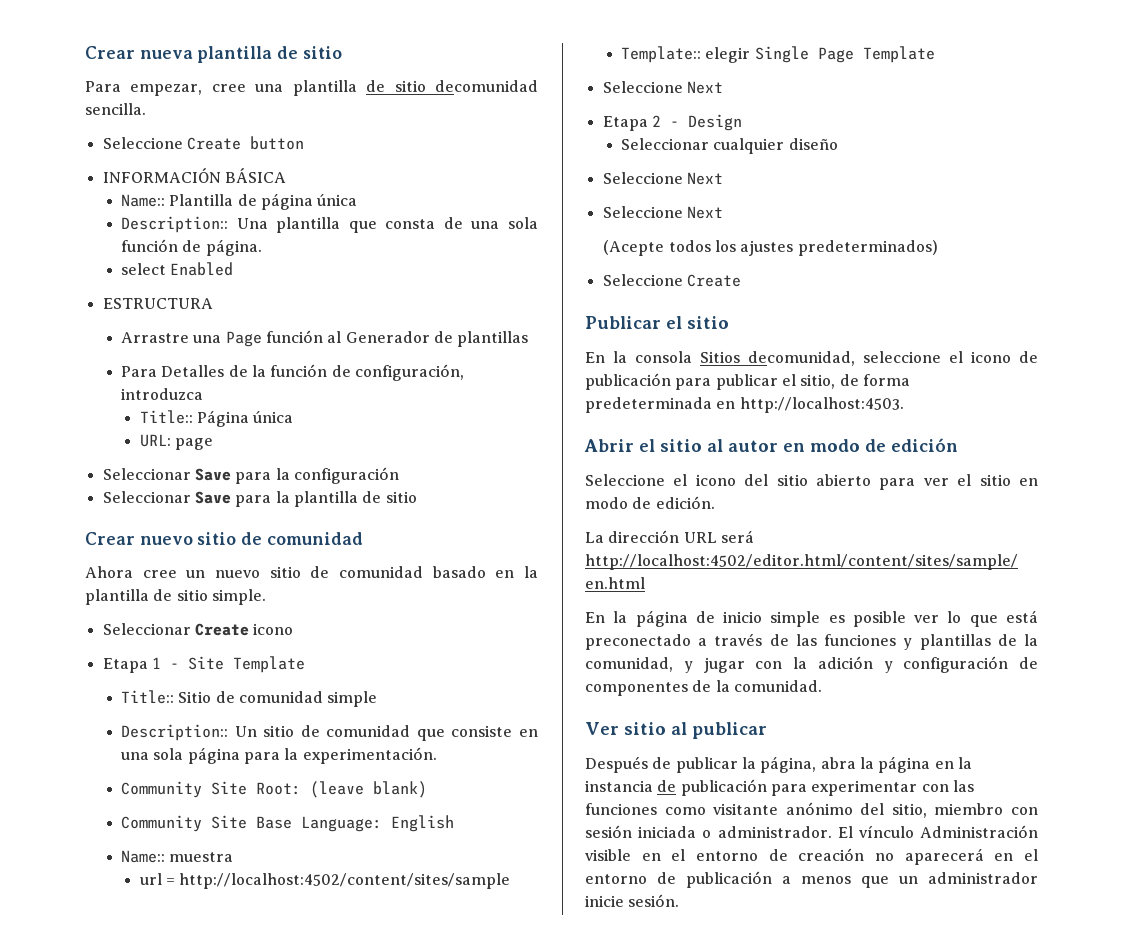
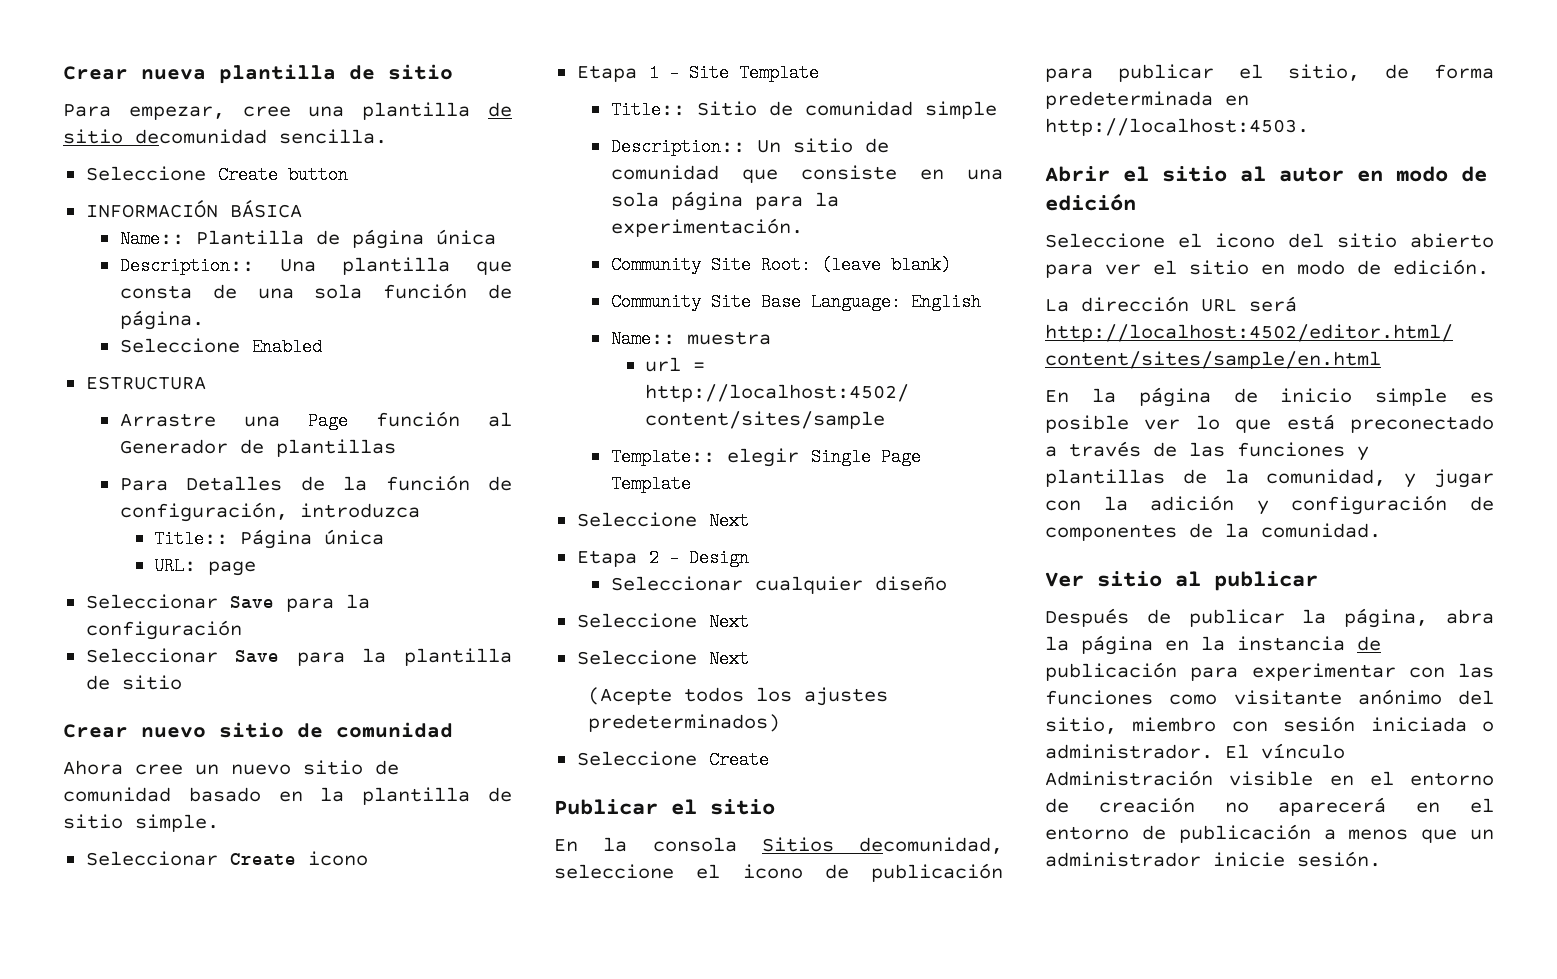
- select Enabled
+ Seleccione Enabled

